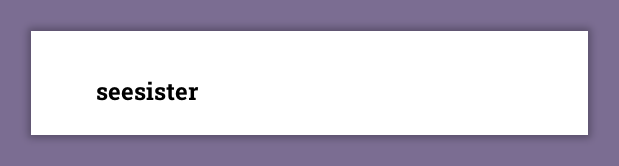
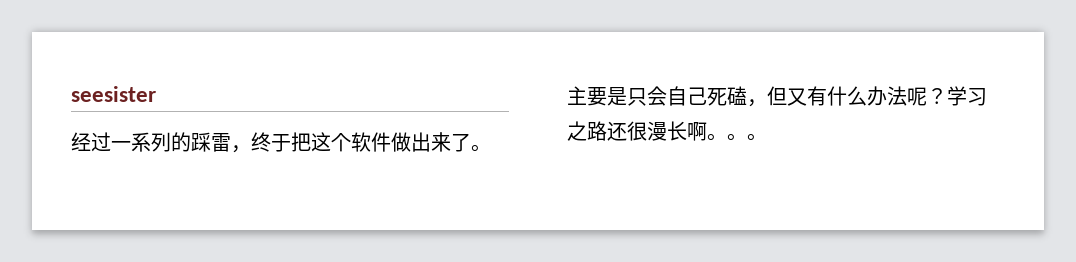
+ 经过一系列的踩雷，终于把这个软件做出来了。主要是只会自己死磕，但又有什么办法呢？学习之路还很漫长啊。。。

